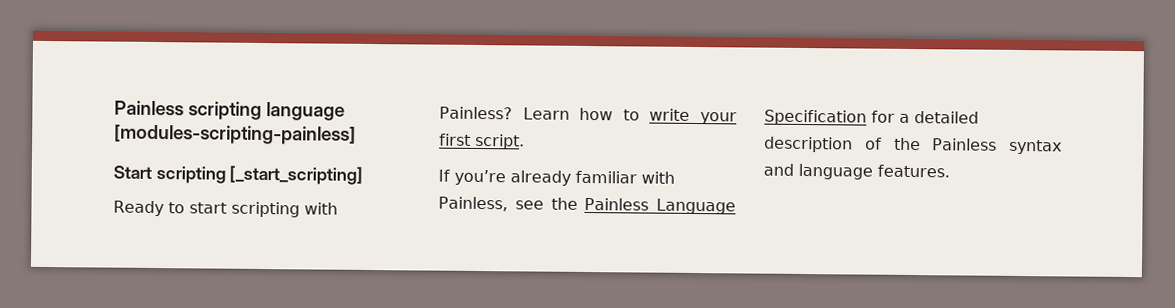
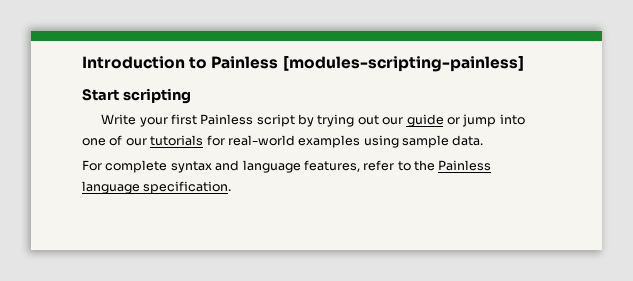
- Painless scripting language [modules-scripting-painless]
+ Introduction to Painless [modules-scripting-painless]
- Start scripting [_start_scripting]
- Ready to start scripting with Painless? Learn how to write your first script.
- If you’re already familiar with Painless, see the Painless Language Specification for a detailed description of the Painless syntax and language features.
+ Start scripting
+ Write your first Painless script by trying out our guide or jump into one of our tutorials for real-world examples using sample data.
+ For complete syntax and language features, refer to the Painless language specification.

